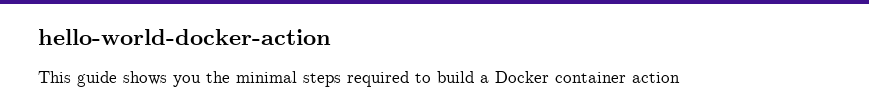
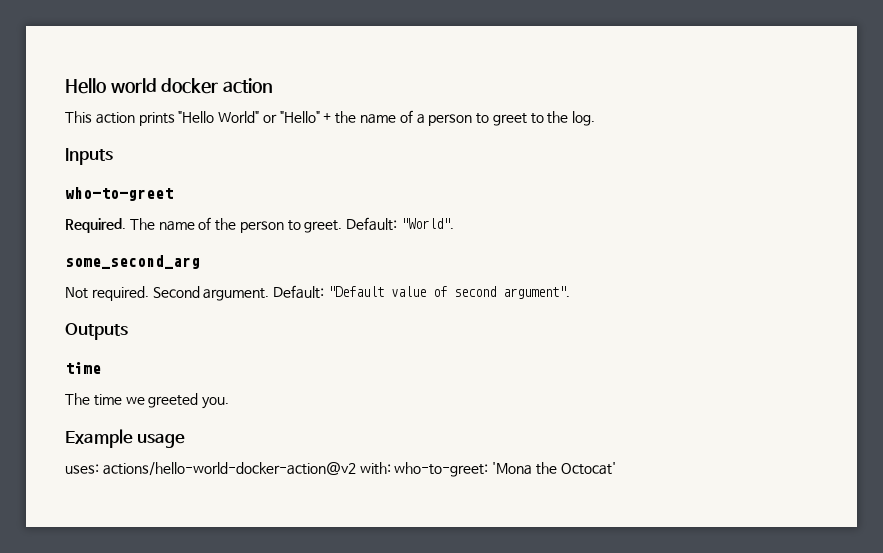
- hello-world-docker-action
- This guide shows you the minimal steps required to build a Docker container action
+ Hello world docker action
+ This action prints "Hello World" or "Hello" + the name of a person to greet to the log.
+ Inputs
+ who-to-greet
+ Required. The name of the person to greet. Default: "World".
+ some_second_arg
+ Not required. Second argument. Default: "Default value of second argument".
+ Outputs
+ time
+ The time we greeted you.
+ Example usage
+ uses: actions/hello-world-docker-action@v2 with: who-to-greet: 'Mona the Octocat'

